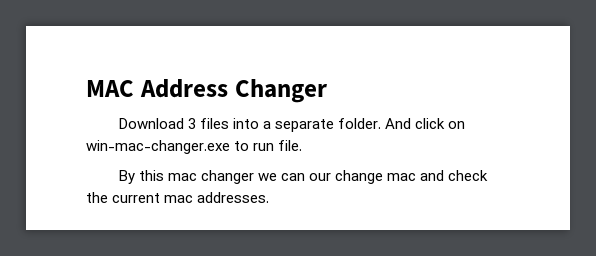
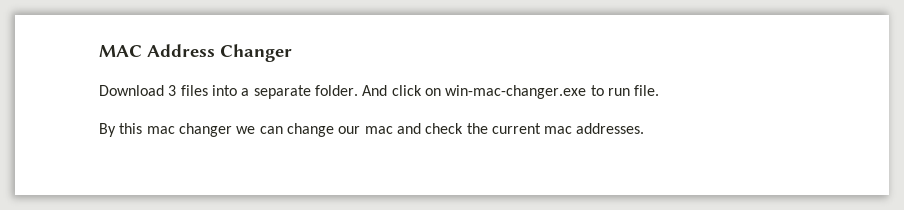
- By this mac changer we can our change mac and check the current mac addresses.
+ By this mac changer we can change our mac and check the current mac addresses.

